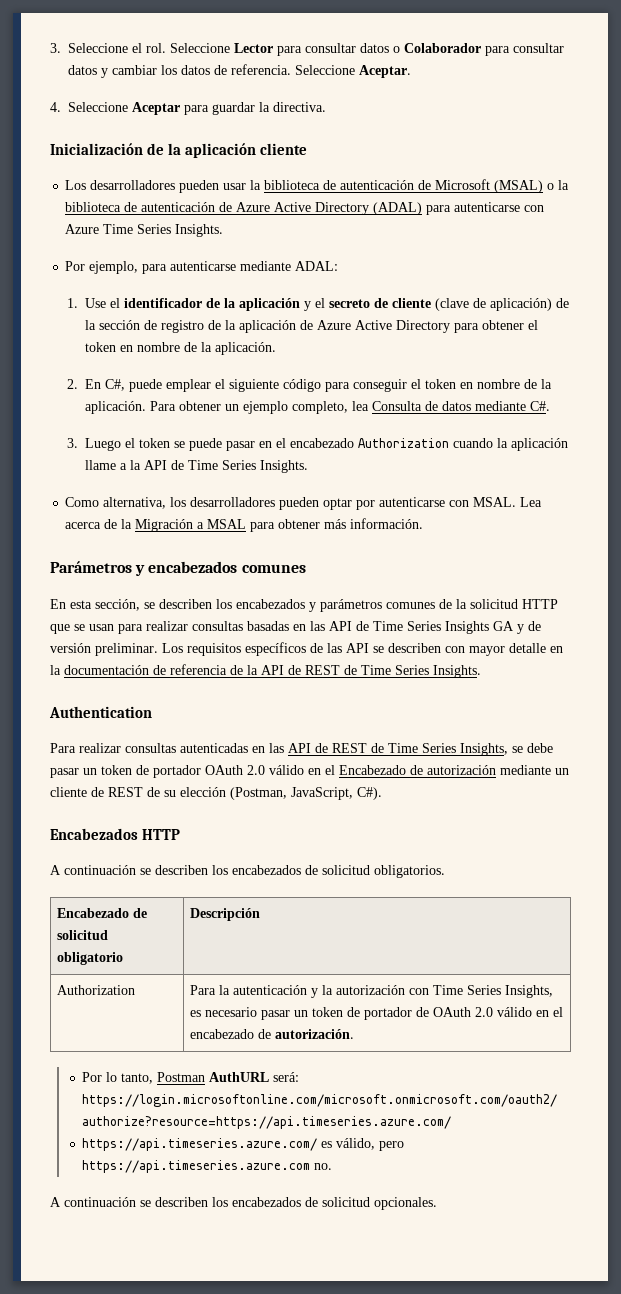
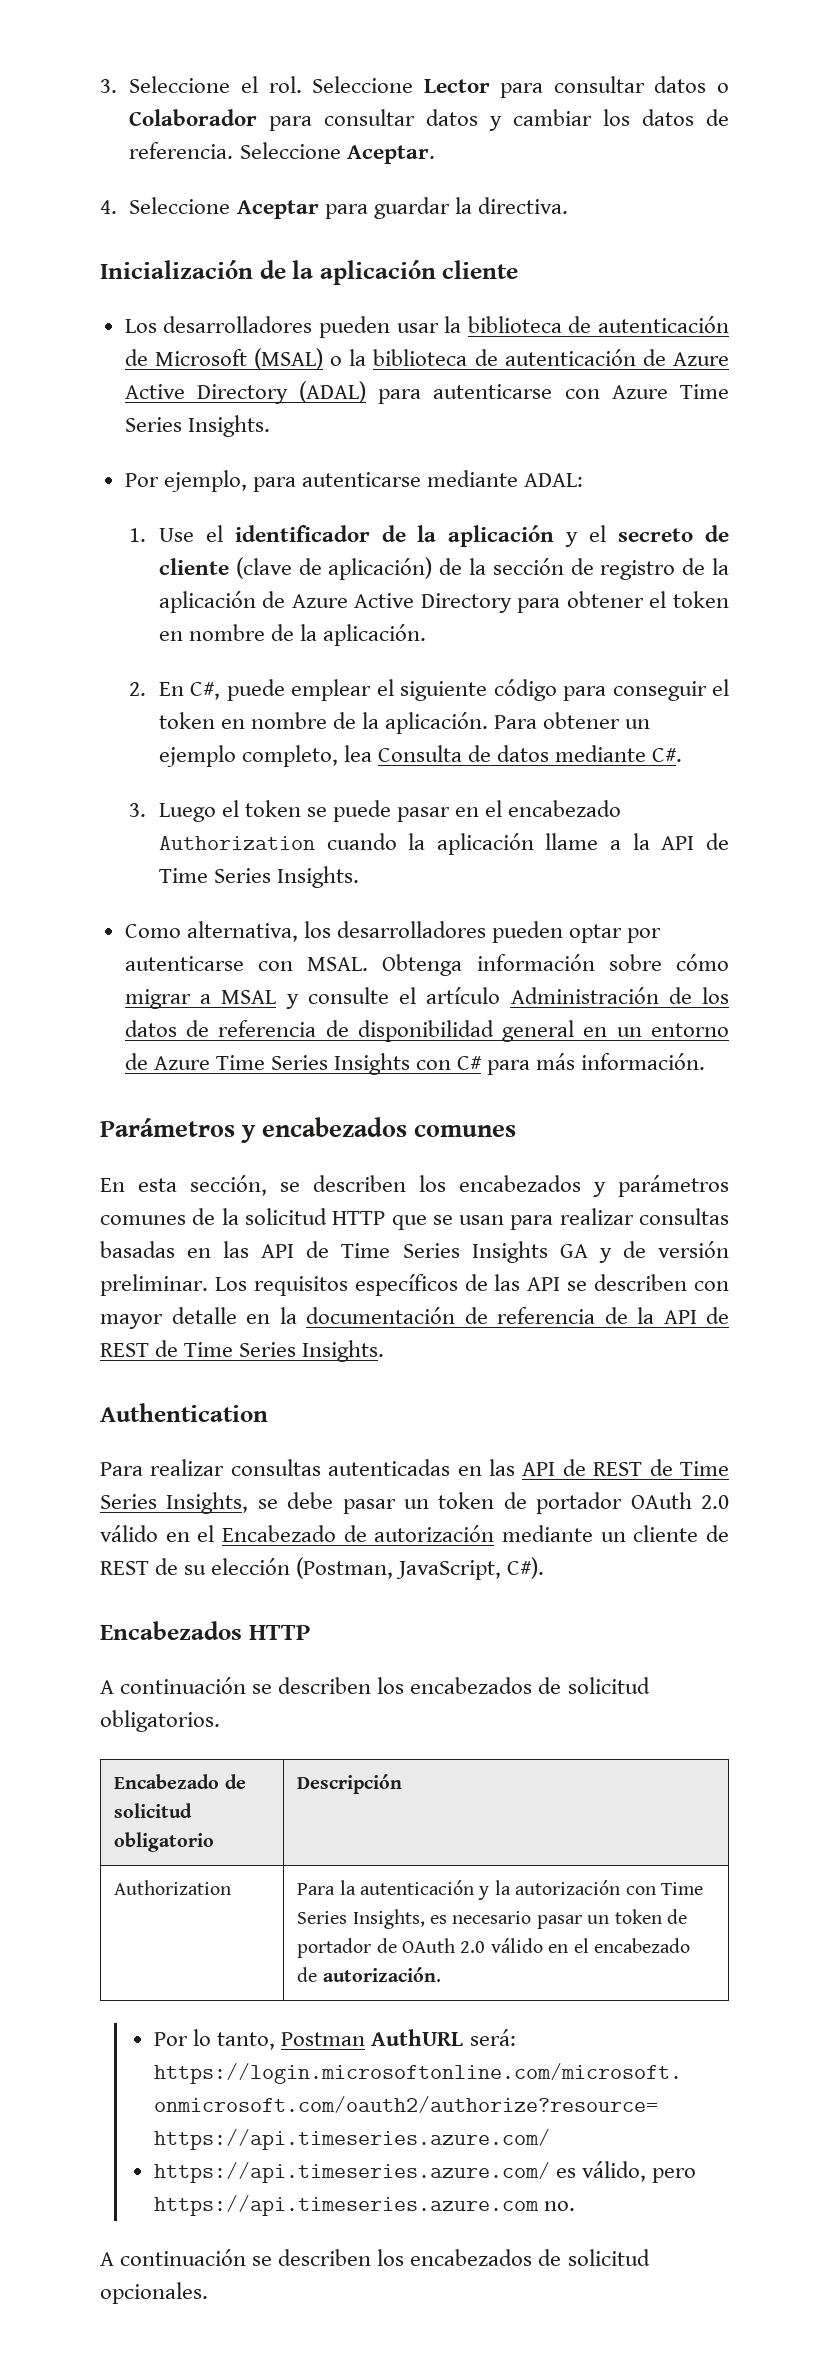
- Lea acerca de la Migración a MSAL para obtener más información.
+ Obtenga información sobre cómo migrar a MSAL y consulte el artículo Administración de los datos de referencia de disponibilidad general en un entorno de Azure Time Series Insights con C# para más información.

